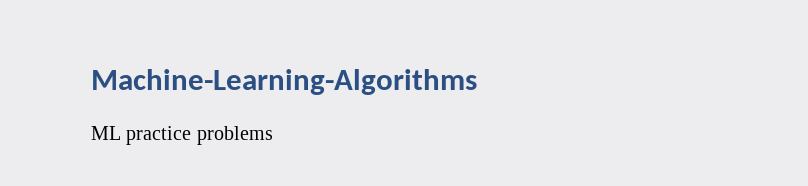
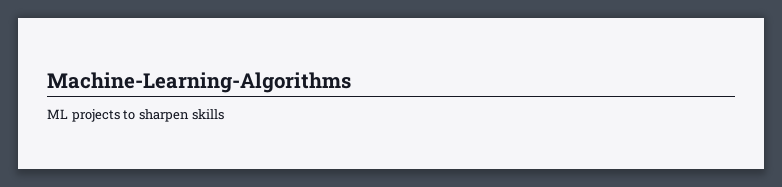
- ML practice problems
+ ML projects to sharpen skills

